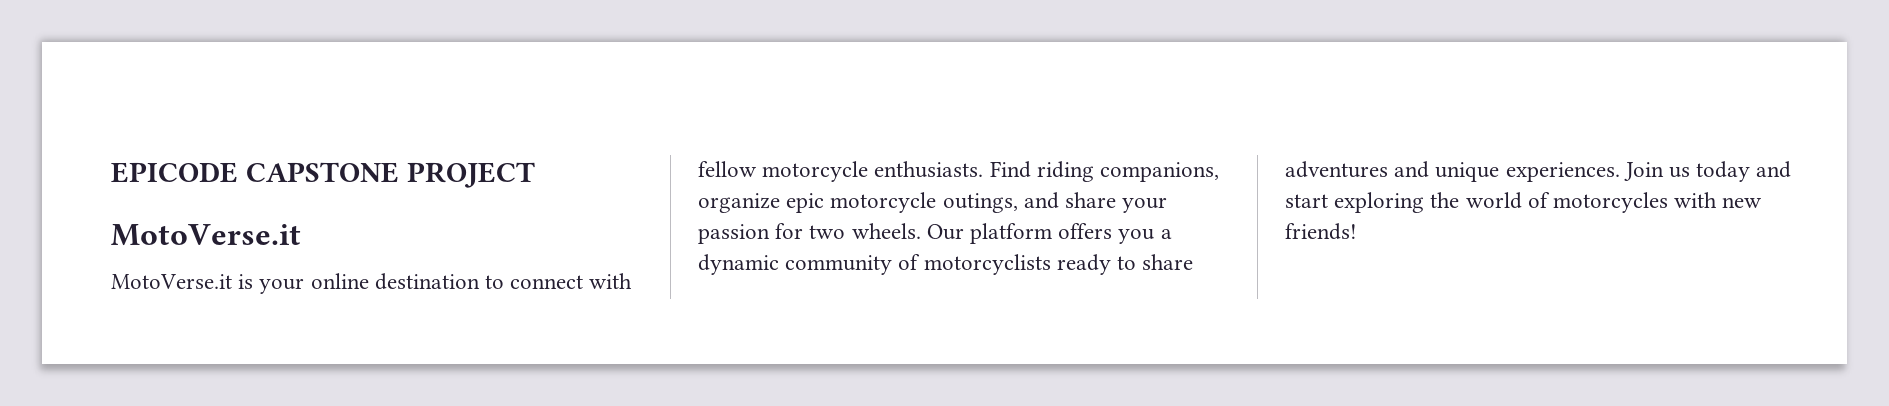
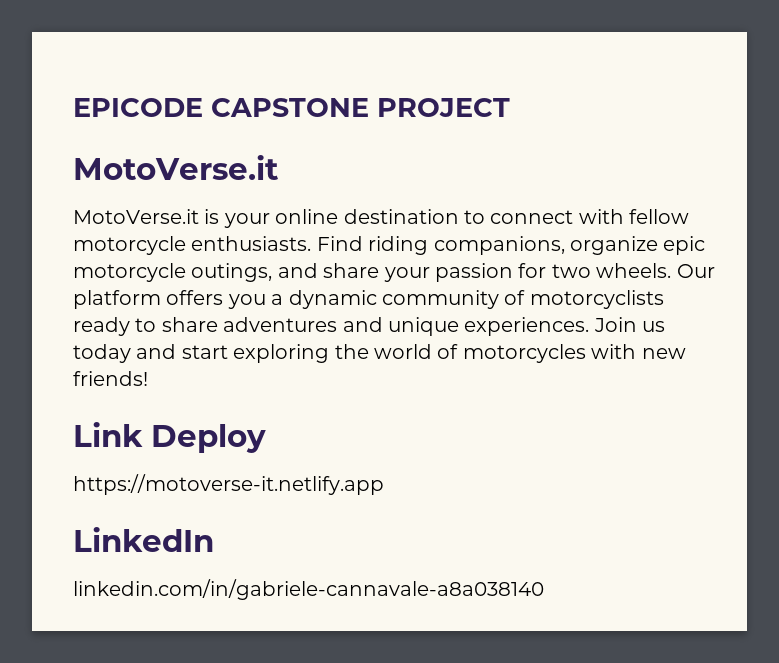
+ Link Deploy
+ https://motoverse-it.netlify.app
+ LinkedIn
+ linkedin.com/in/gabriele-cannavale-a8a038140

